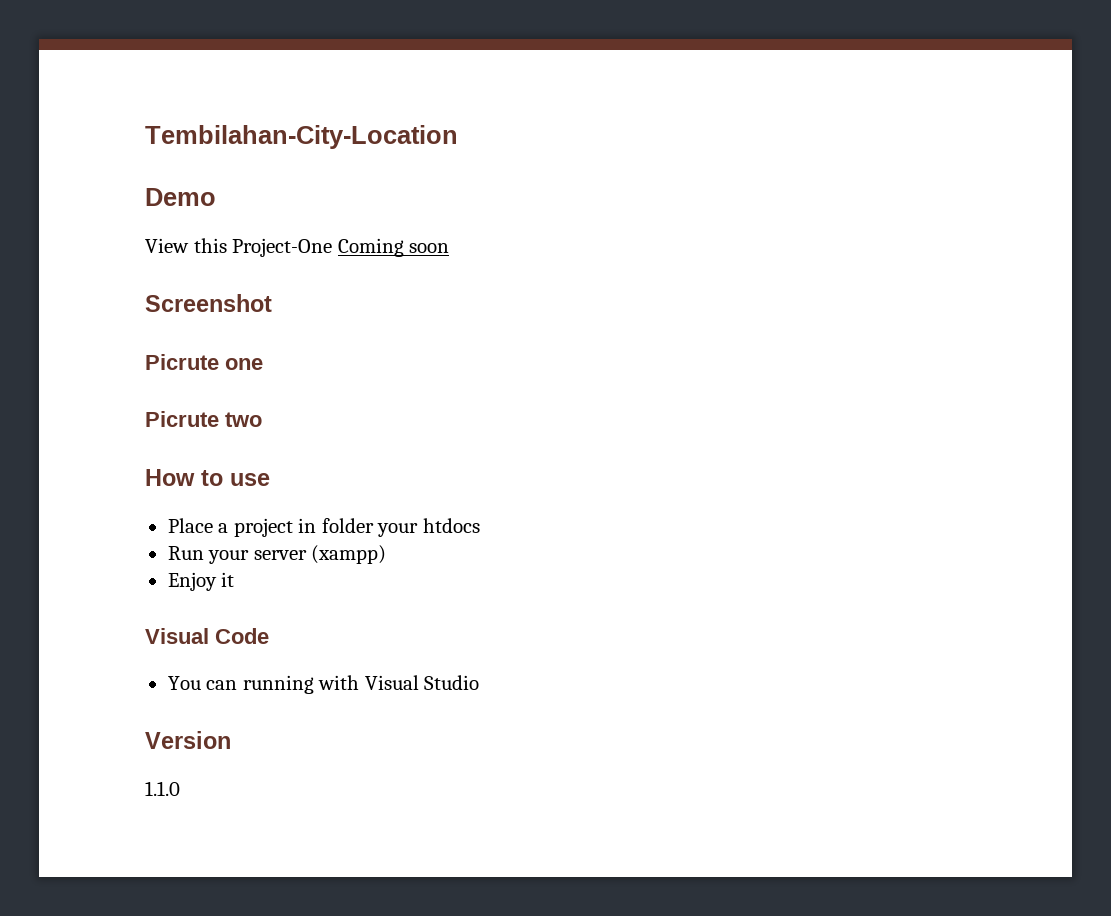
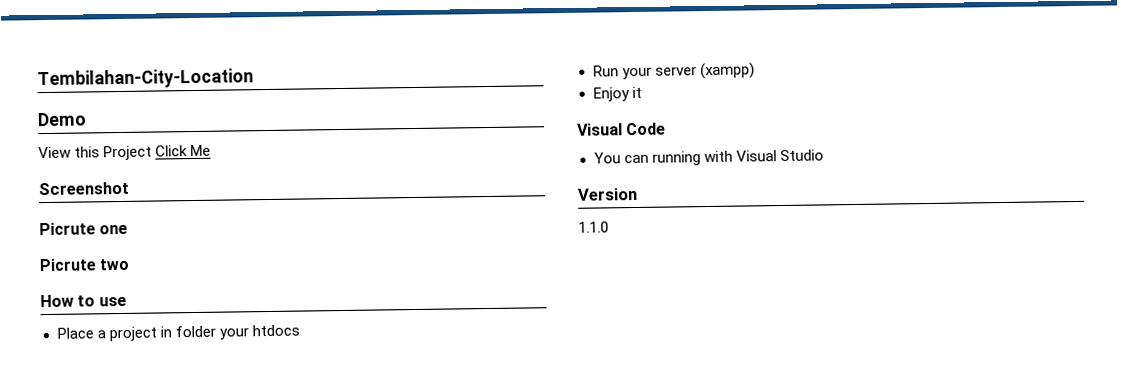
- View this Project-One Coming soon
+ View this Project Click Me

